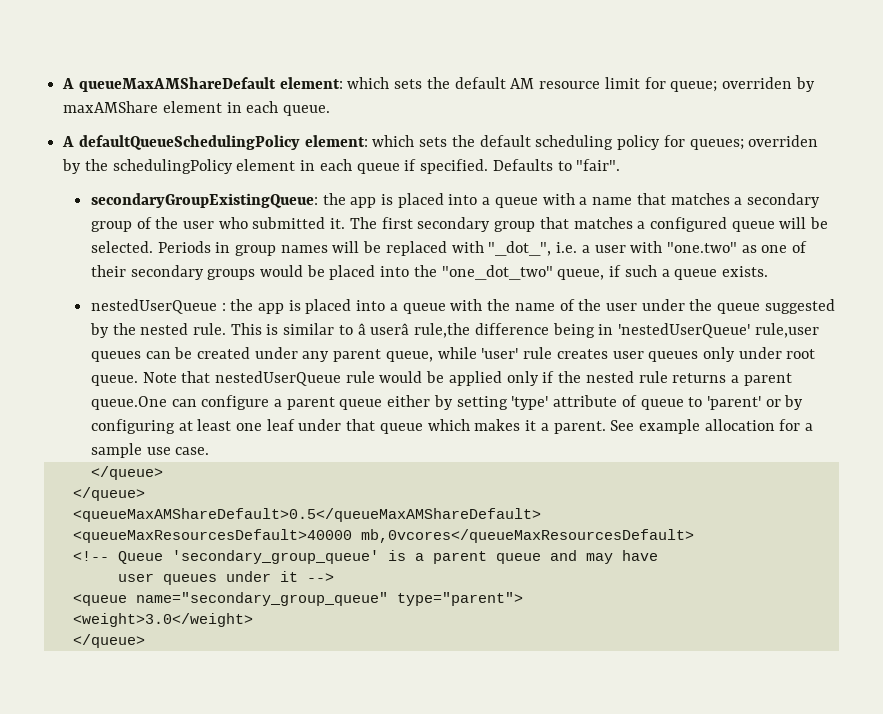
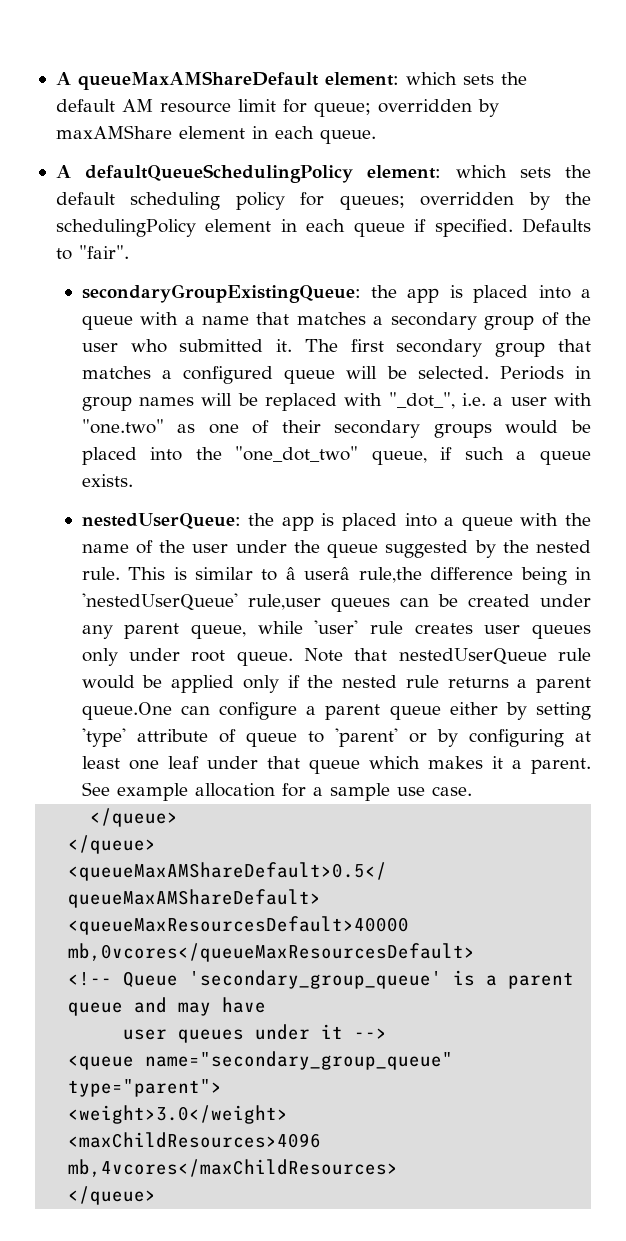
- A queueMaxAMShareDefault element: which sets the default AM resource limit for queue; overriden by maxAMShare element in each queue.
+ A queueMaxAMShareDefault element: which sets the default AM resource limit for queue; overridden by maxAMShare element in each queue.
- A defaultQueueSchedulingPolicy element: which sets the default scheduling policy for queues; overriden by the schedulingPolicy element in each queue if specified.
+ A defaultQueueSchedulingPolicy element: which sets the default scheduling policy for queues; overridden by the schedulingPolicy element in each queue if specified.
- nestedUserQueue : the app is placed into a queue with the name of the user under the queue suggested by the nested rule.
+ nestedUserQueue: the app is placed into a queue with the name of the user under the queue suggested by the nested rule.
+ <maxChildResources>4096 mb,4vcores</maxChildResources>

